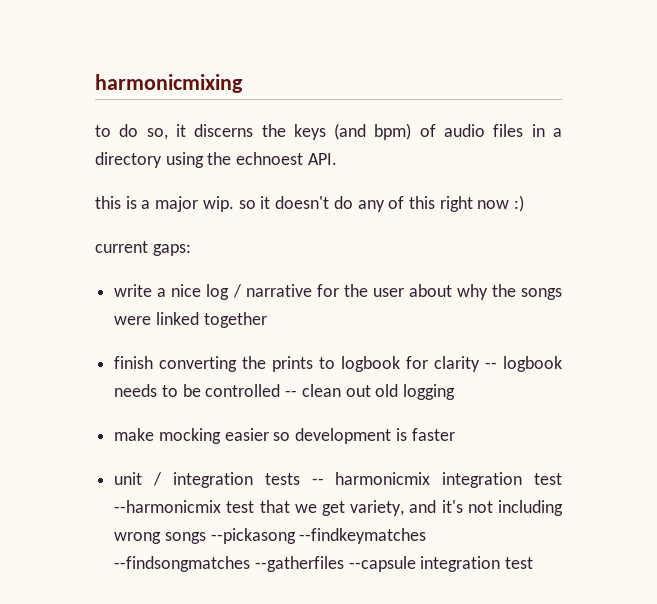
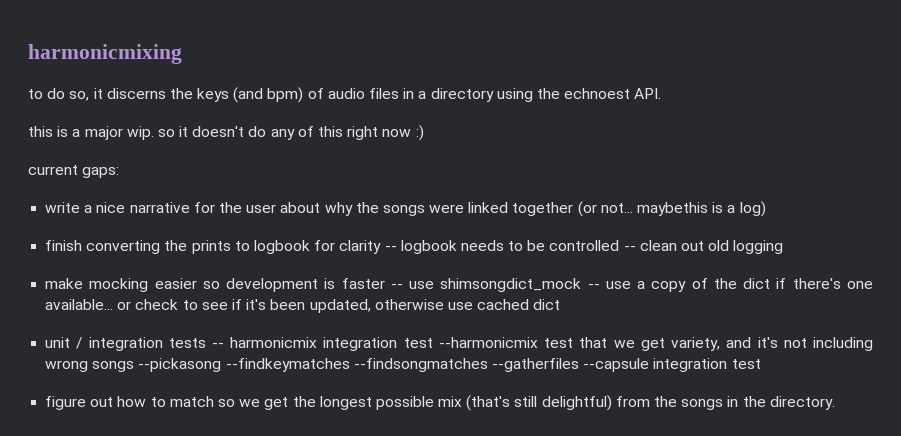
- write a nice log / narrative for the user about why the songs were linked together
+ write a nice narrative for the user about why the songs were linked together (or not... maybethis is a log)
- make mocking easier so development is faster
+ make mocking easier so development is faster -- use shimsongdict_mock -- use a copy of the dict if there's one available... or check to see if it's been updated, otherwise use cached dict
+ figure out how to match so we get the longest possible mix (that's still delightful) from the songs in the directory.

